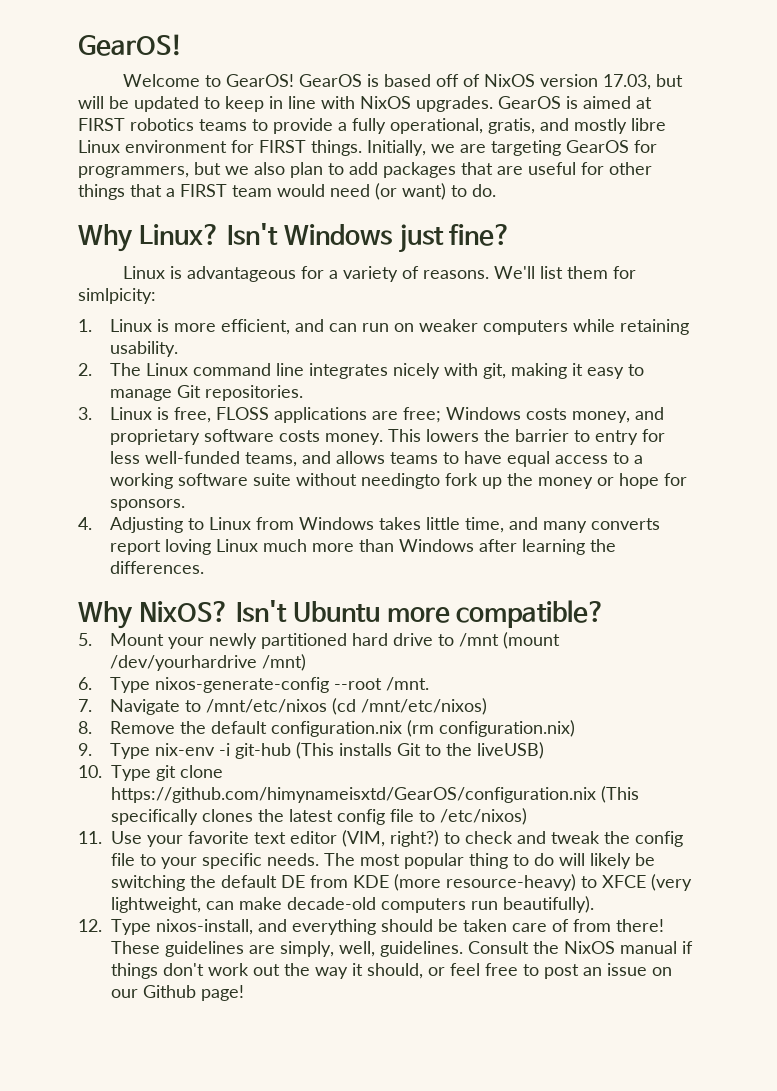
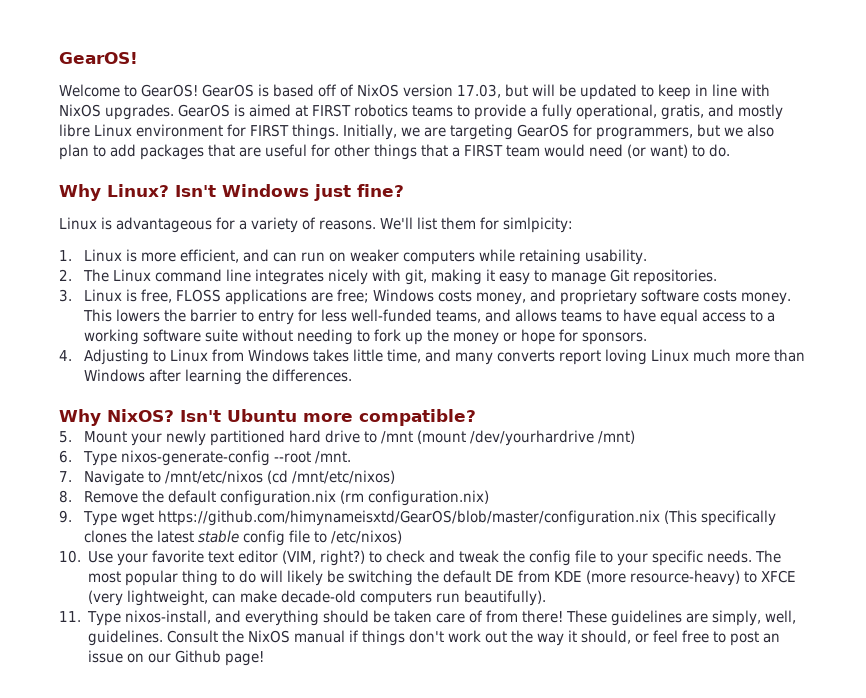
- This lowers the barrier to entry for less well-funded teams, and allows teams to have equal access to a working software suite without needingto fork up the money or hope for sponsors.
+ This lowers the barrier to entry for less well-funded teams, and allows teams to have equal access to a working software suite without needing to fork up the money or hope for sponsors.
- 9. Type nix-env -i git-hub (This installs Git to the liveUSB)
- 10. Type git clone https://github.com/himynameisxtd/GearOS/configuration.nix (This specifically clones the latest config file to /etc/nixos)
+ 9. Type wget https://github.com/himynameisxtd/GearOS/blob/master/configuration.nix (This specifically clones the latest stable config file to /etc/nixos)
- 11. Use your favorite text editor (VIM, right?) to check and tweak the config file to your specific needs.
+ 10. Use your favorite text editor (VIM, right?) to check and tweak the config file to your specific needs.
- 12. Type nixos-install, and everything should be taken care of from there!
+ 11. Type nixos-install, and everything should be taken care of from there!

